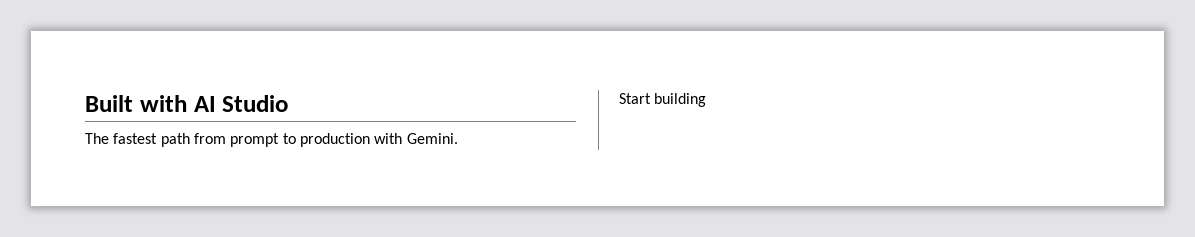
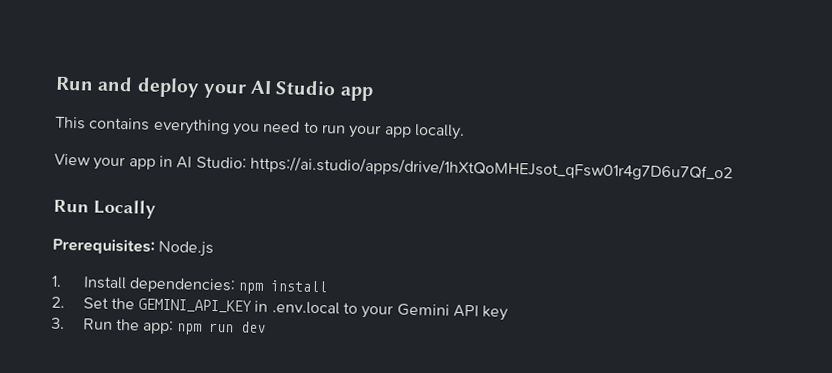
- Built with AI Studio
- The fastest path from prompt to production with Gemini.
- Start building
+ Run and deploy your AI Studio app
+ This contains everything you need to run your app locally.
+ View your app in AI Studio: https://ai.studio/apps/drive/1hXtQoMHEJsot_qFsw01r4g7D6u7Qf_o2
+ Run Locally
+ Prerequisites: Node.js
+ 1. Install dependencies: npm install
+ 2. Set the GEMINI_API_KEY in .env.local to your Gemini API key
+ 3. Run the app: npm run dev

